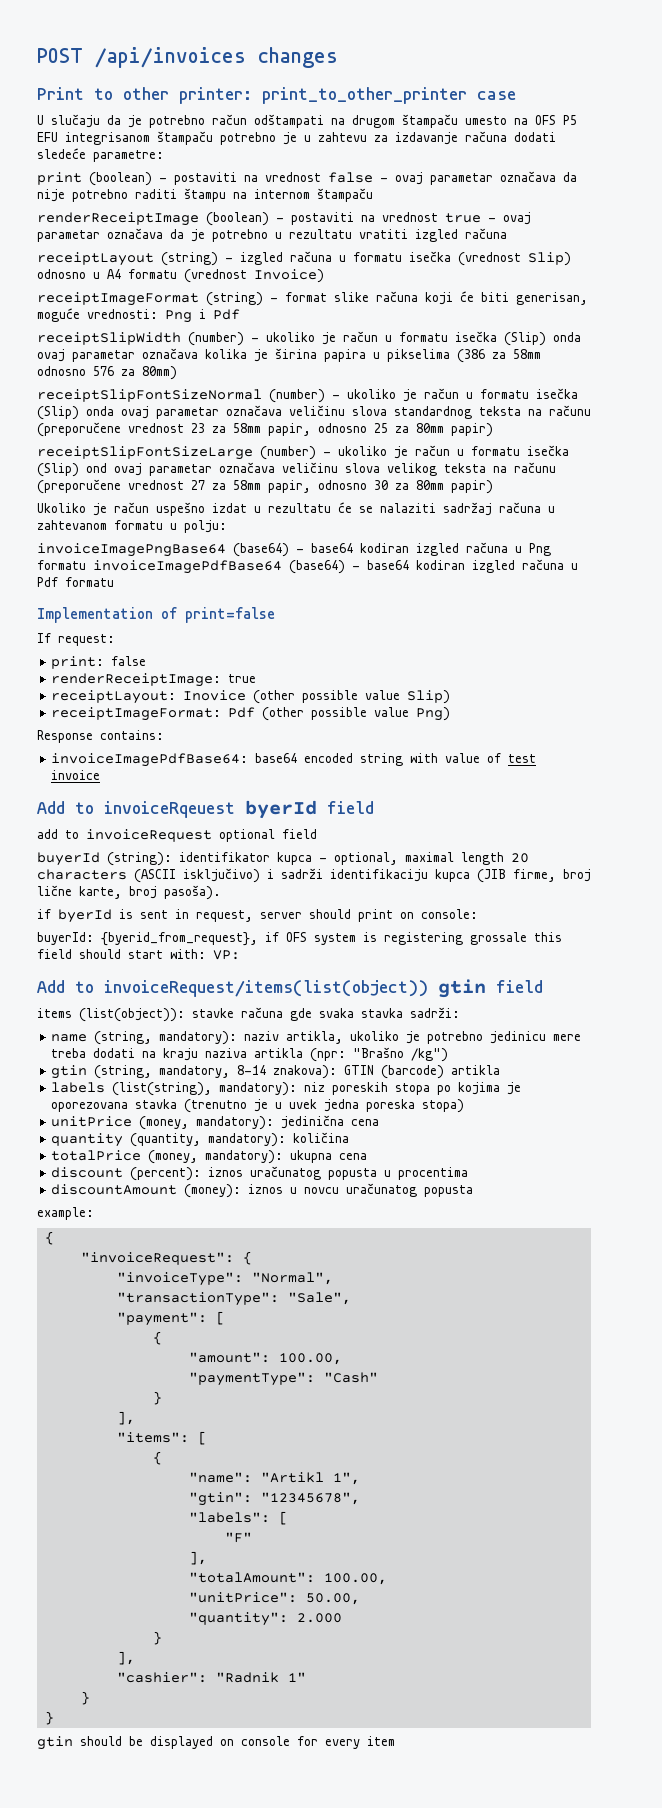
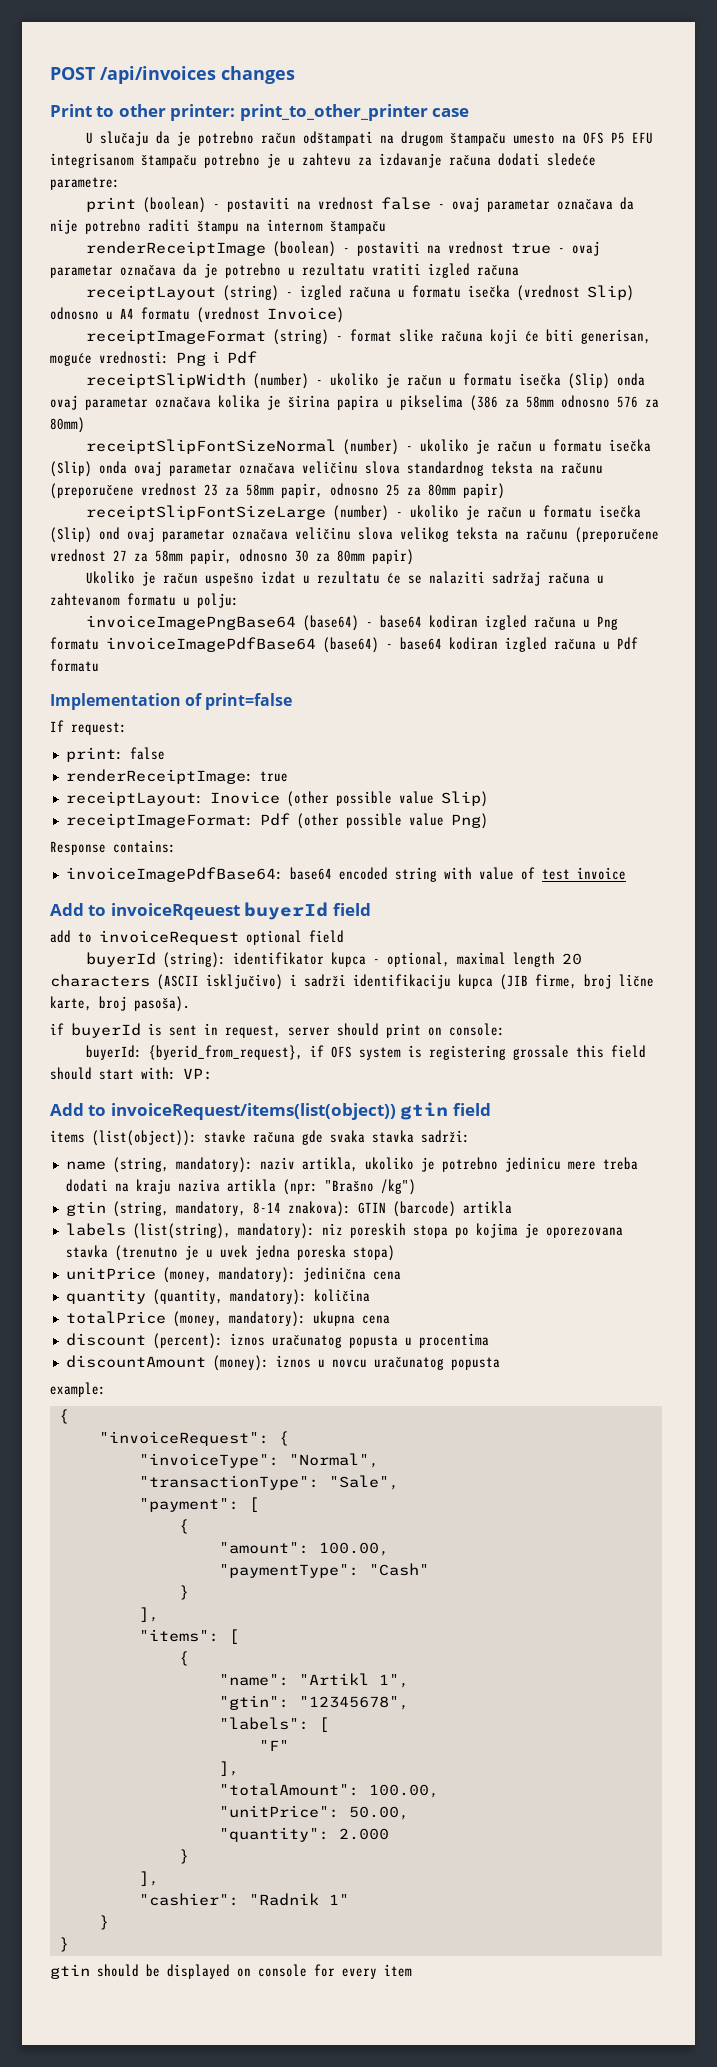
- Add to invoiceRqeuest byerId field
+ Add to invoiceRqeuest buyerId field
- if byerId is sent in request, server should print on console:
+ if buyerId is sent in request, server should print on console:

